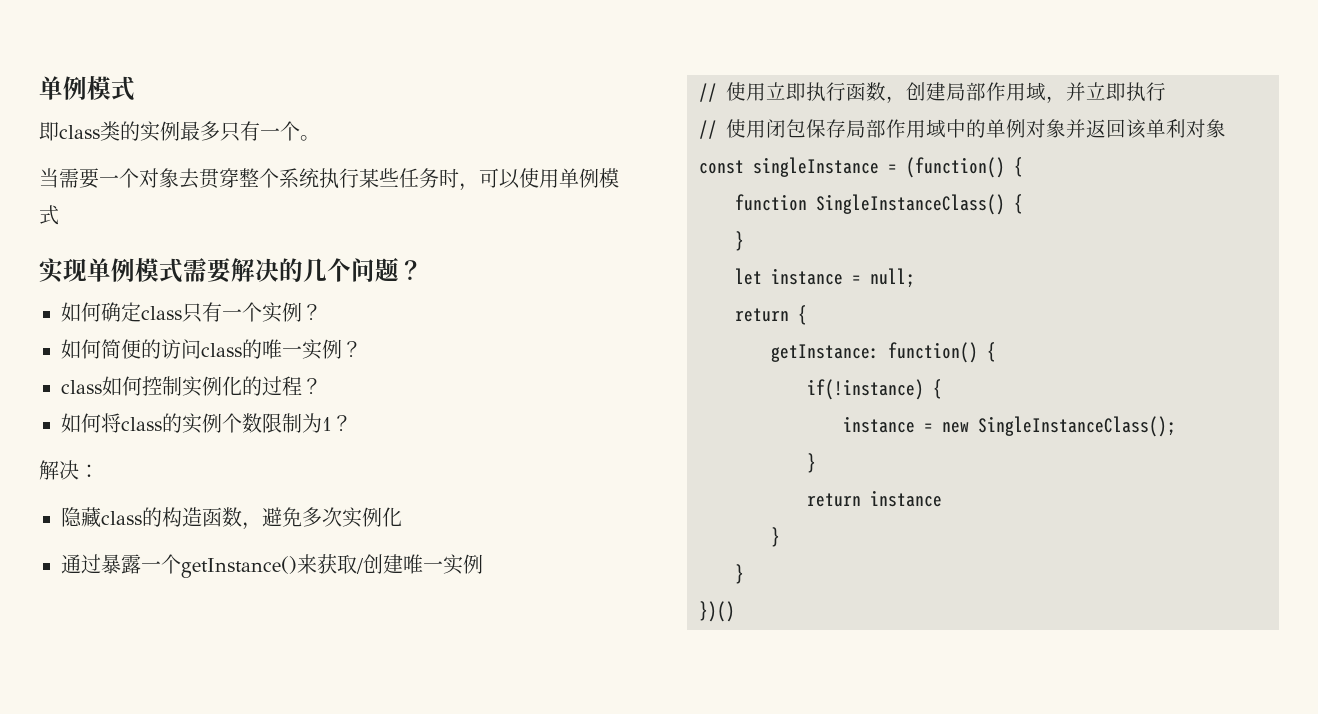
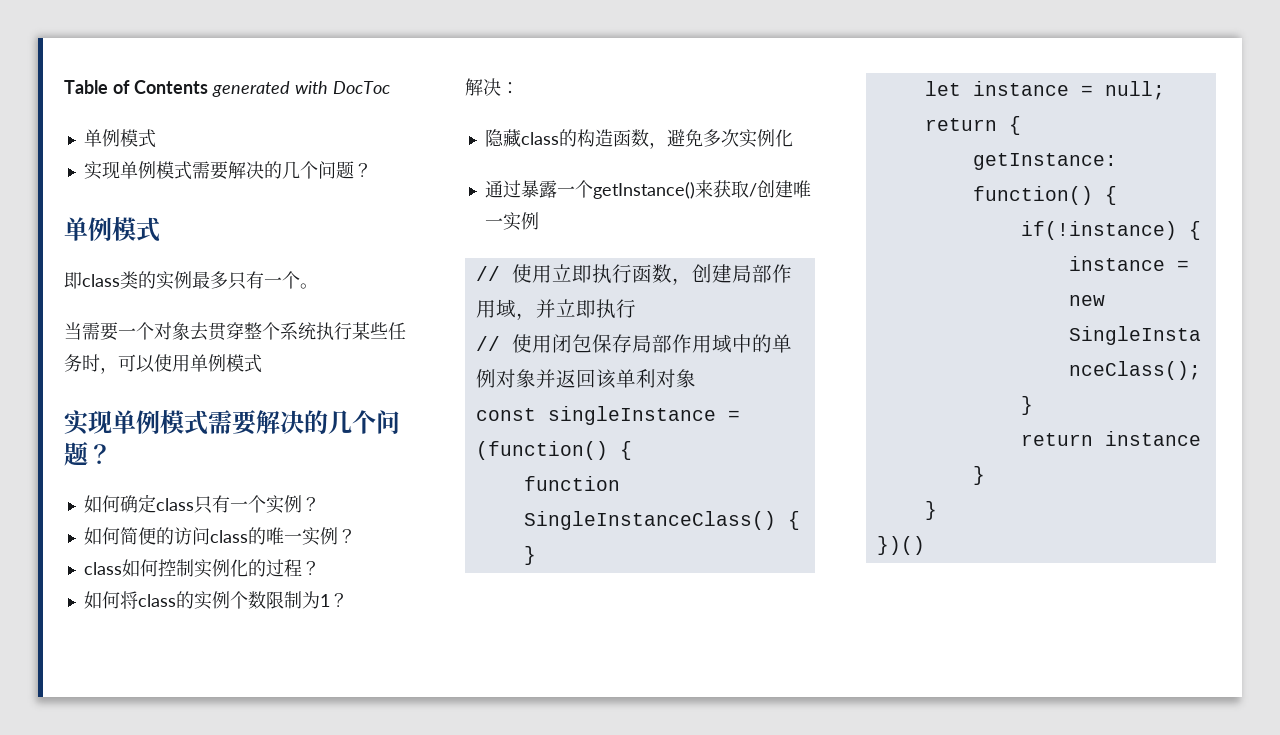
+ Table of Contents generated with DocToc
+ 单例模式
+ 实现单例模式需要解决的几个问题？

